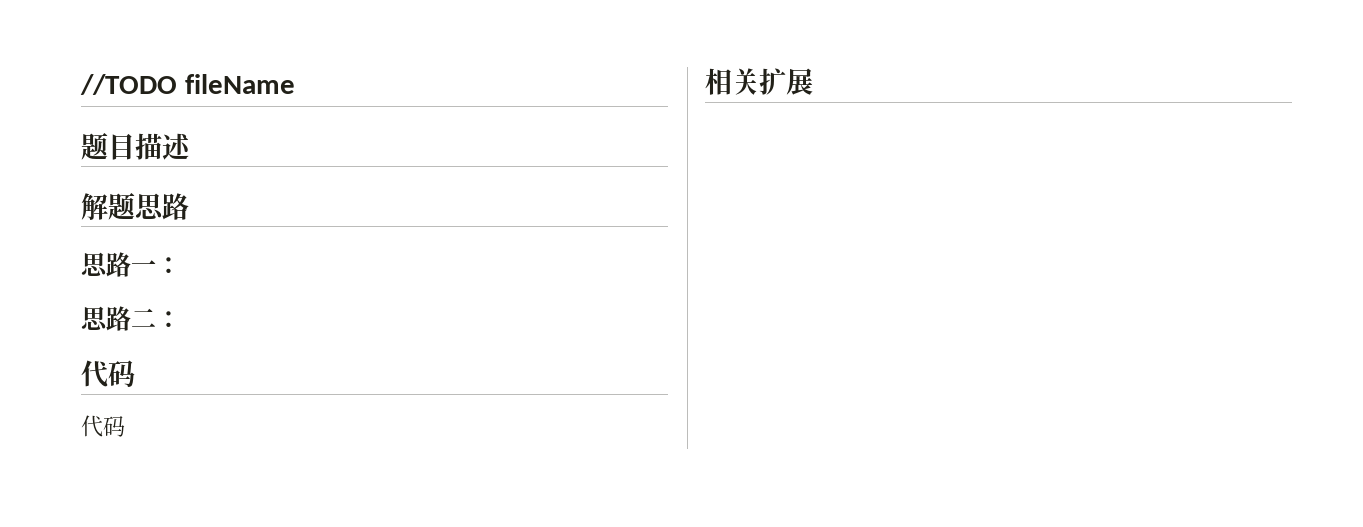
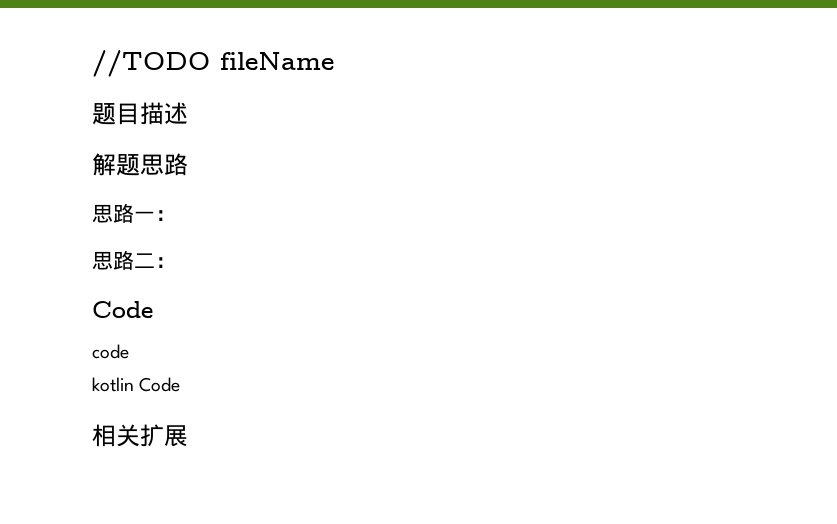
  思路二：
- 代码
- 代码
+ Code
+ code
+ kotlin Code

